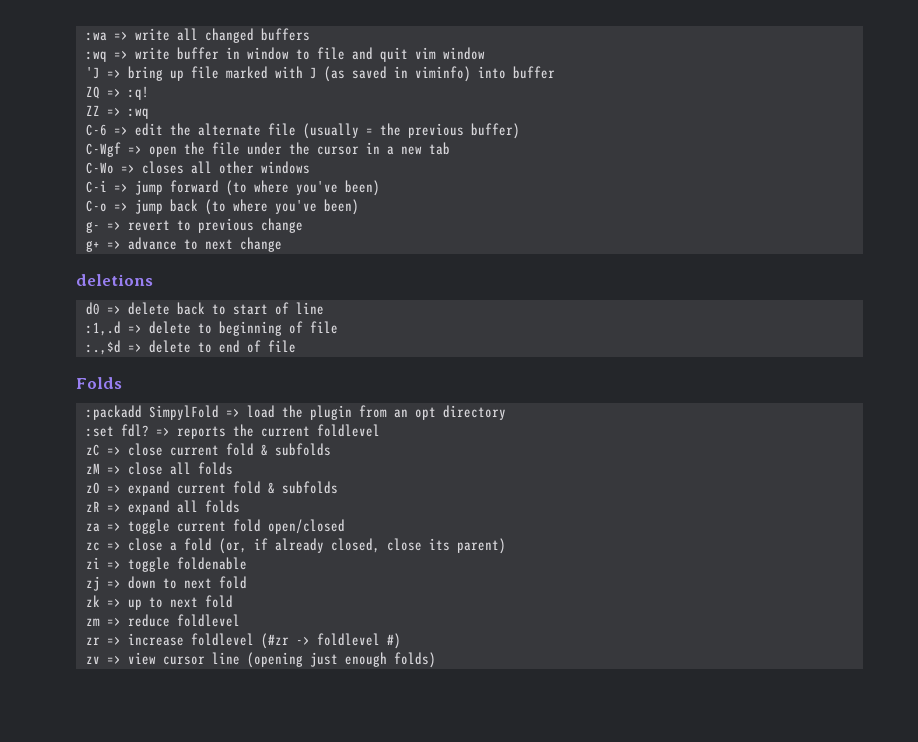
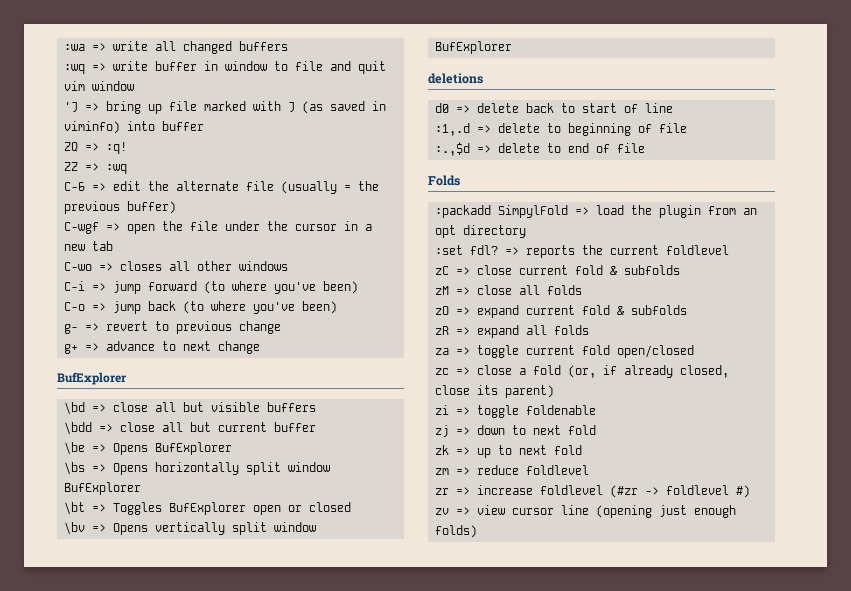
- C-Wgf => open the file under the cursor in a new tab
+ C-wgf => open the file under the cursor in a new tab
- C-Wo => closes all other windows
+ C-wo => closes all other windows
  g+ => advance to next change
+ BufExplorer
+ \bd => close all but visible buffers
+ \bdd => close all but current buffer
+ \be => Opens BufExplorer
+ \bs => Opens horizontally split window BufExplorer
+ \bt => Toggles BufExplorer open or closed
+ \bv => Opens vertically split window BufExplorer

